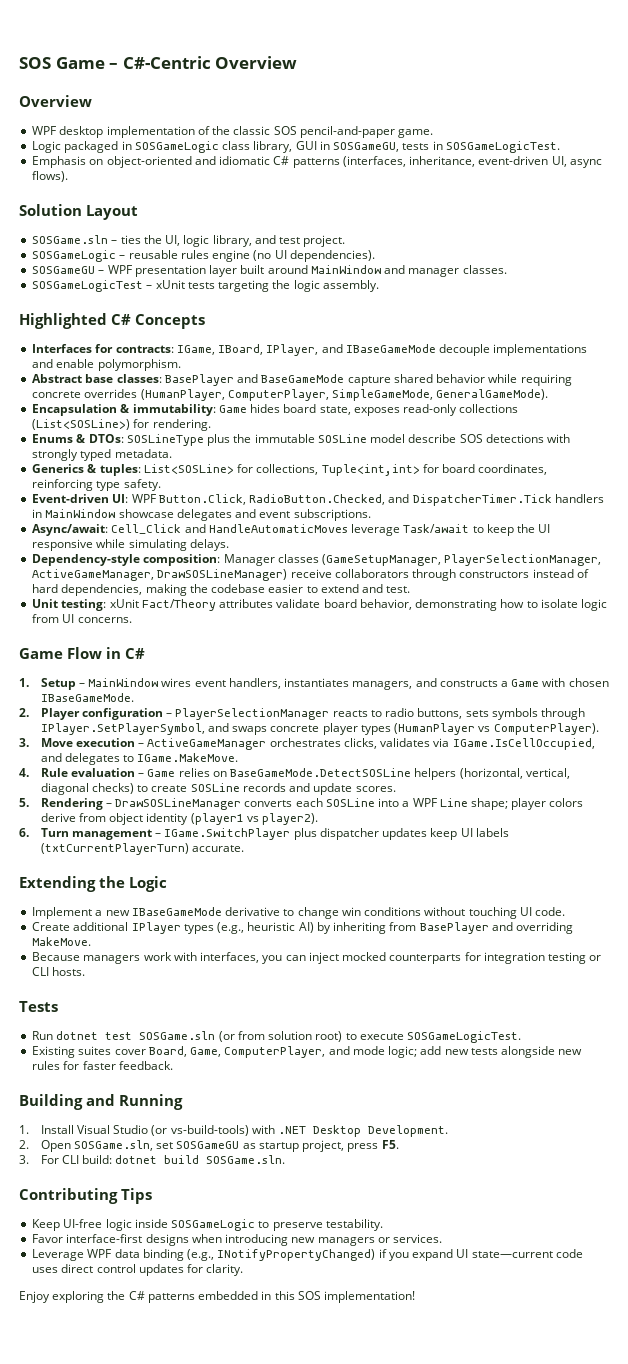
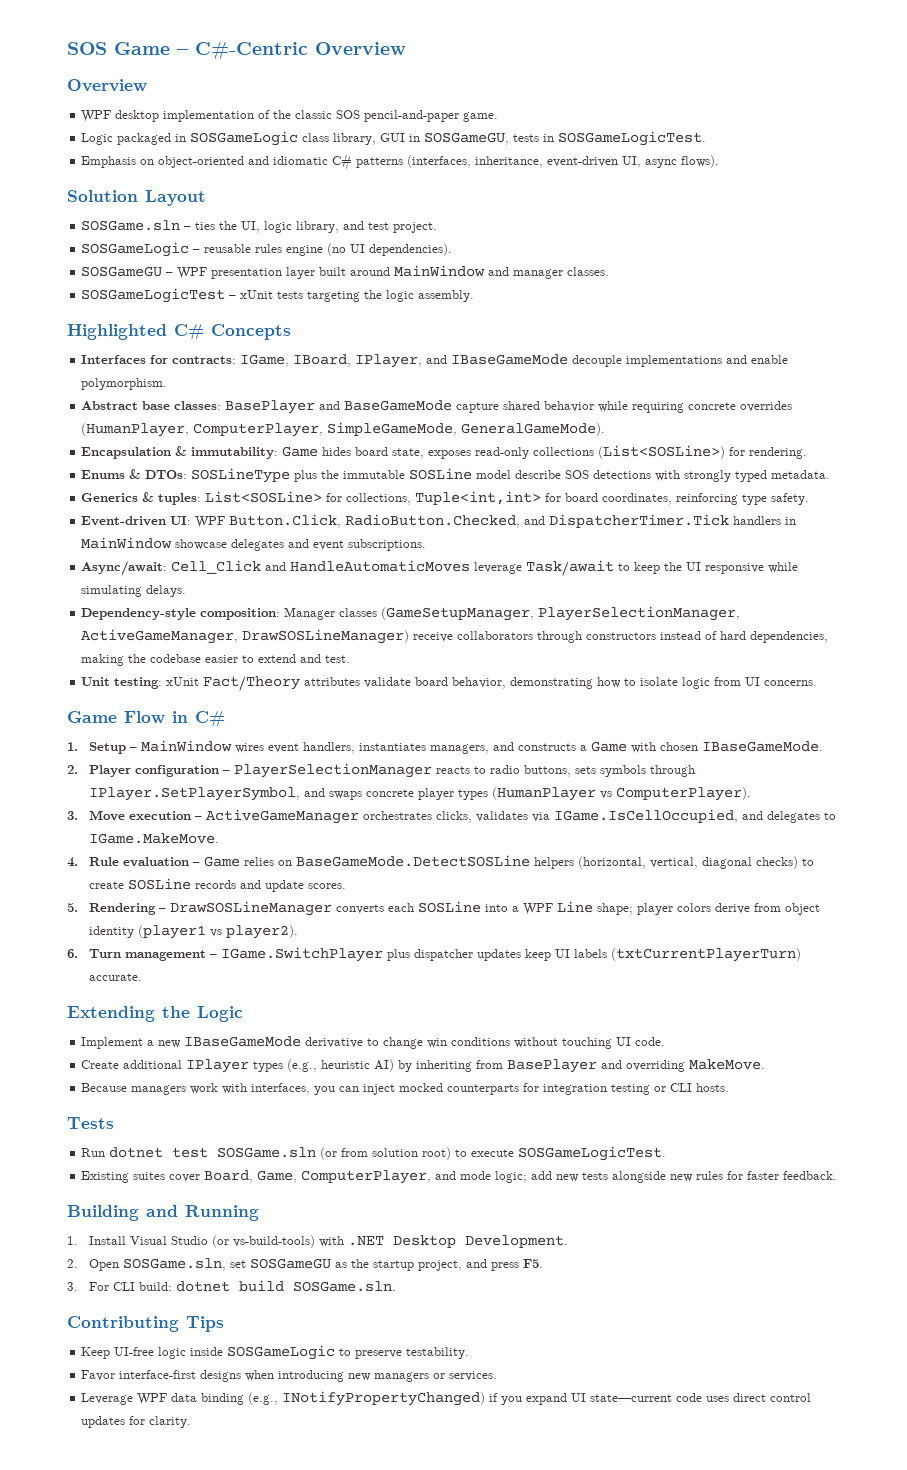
- 2. Open SOSGame.sln, set SOSGameGU as startup project, press F5.
+ 2. Open SOSGame.sln, set SOSGameGU as the startup project, and press F5.
- Enjoy exploring the C# patterns embedded in this SOS implementation!

